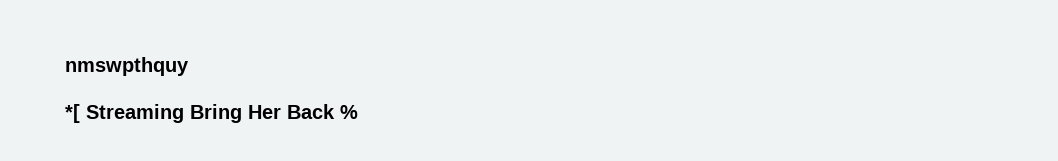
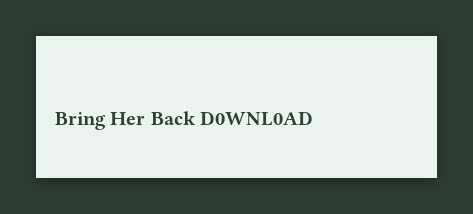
- nmswpthquy
- *[ Streaming Bring Her Back %
+ Bring Her Back D0WNL0AD

